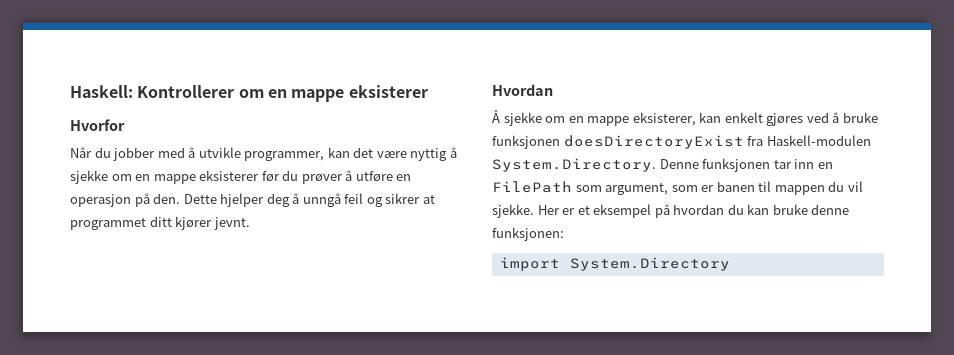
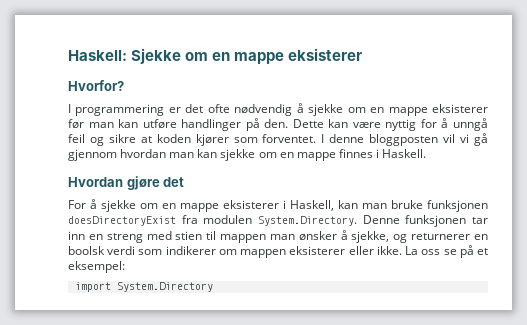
- Haskell: Kontrollerer om en mappe eksisterer
+ Haskell: Sjekke om en mappe eksisterer
- Hvorfor
- Når du jobber med å utvikle programmer, kan det være nyttig å sjekke om en mappe eksisterer før du prøver å utføre en operasjon på den. Dette hjelper deg å unngå feil og sikrer at programmet ditt kjører jevnt.
- Hvordan
- Å sjekke om en mappe eksisterer, kan enkelt gjøres ved å bruke funksjonen doesDirectoryExist fra Haskell-modulen System.Directory. Denne funksjonen tar inn en FilePath som argument, som er banen til mappen du vil sjekke. Her er et eksempel på hvordan du kan bruke denne funksjonen:
+ Hvorfor?
+ I programmering er det ofte nødvendig å sjekke om en mappe eksisterer før man kan utføre handlinger på den. Dette kan være nyttig for å unngå feil og sikre at koden kjører som forventet. I denne bloggposten vil vi gå gjennom hvordan man kan sjekke om en mappe finnes i Haskell.
+ Hvordan gjøre det
+ For å sjekke om en mappe eksisterer i Haskell, kan man bruke funksjonen doesDirectoryExist fra modulen System.Directory. Denne funksjonen tar inn en streng med stien til mappen man ønsker å sjekke, og returnerer en boolsk verdi som indikerer om mappen eksisterer eller ikke. La oss se på et eksempel:

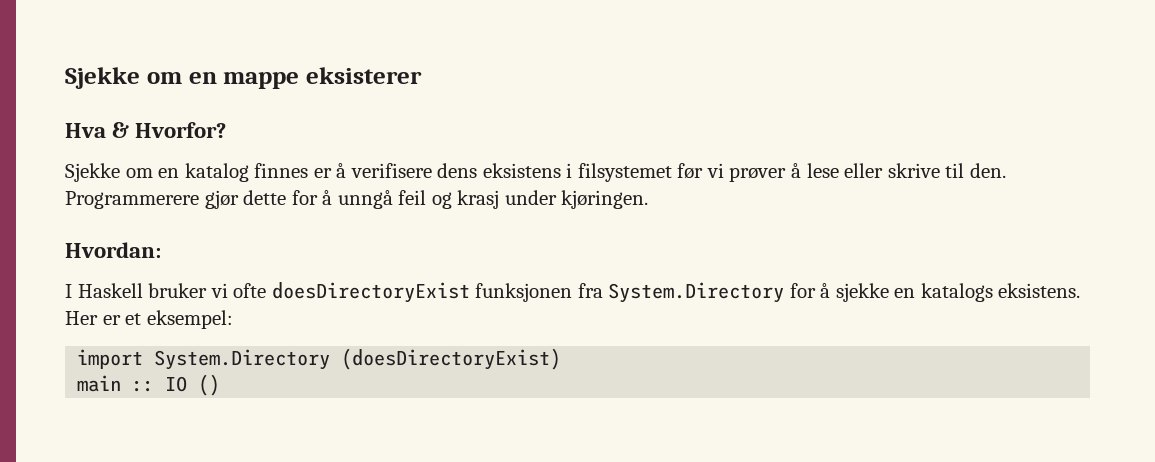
- Haskell: Sjekke om en mappe eksisterer
+ Sjekke om en mappe eksisterer
- Hvorfor?
+ Hva & Hvorfor?
- I programmering er det ofte nødvendig å sjekke om en mappe eksisterer før man kan utføre handlinger på den. Dette kan være nyttig for å unngå feil og sikre at koden kjører som forventet. I denne bloggposten vil vi gå gjennom hvordan man kan sjekke om en mappe finnes i Haskell.
- Hvordan gjøre det
- For å sjekke om en mappe eksisterer i Haskell, kan man bruke funksjonen doesDirectoryExist fra modulen System.Directory. Denne funksjonen tar inn en streng med stien til mappen man ønsker å sjekke, og returnerer en boolsk verdi som indikerer om mappen eksisterer eller ikke. La oss se på et eksempel:
+ Sjekke om en katalog finnes er å verifisere dens eksistens i filsystemet før vi prøver å lese eller skrive til den. Programmerere gjør dette for å unngå feil og krasj under kjøringen.
+ Hvordan:
+ I Haskell bruker vi ofte doesDirectoryExist funksjonen fra System.Directory for å sjekke en katalogs eksistens. Her er et eksempel:
- import System.Directory
+ import System.Directory (doesDirectoryExist)
+ main :: IO ()

